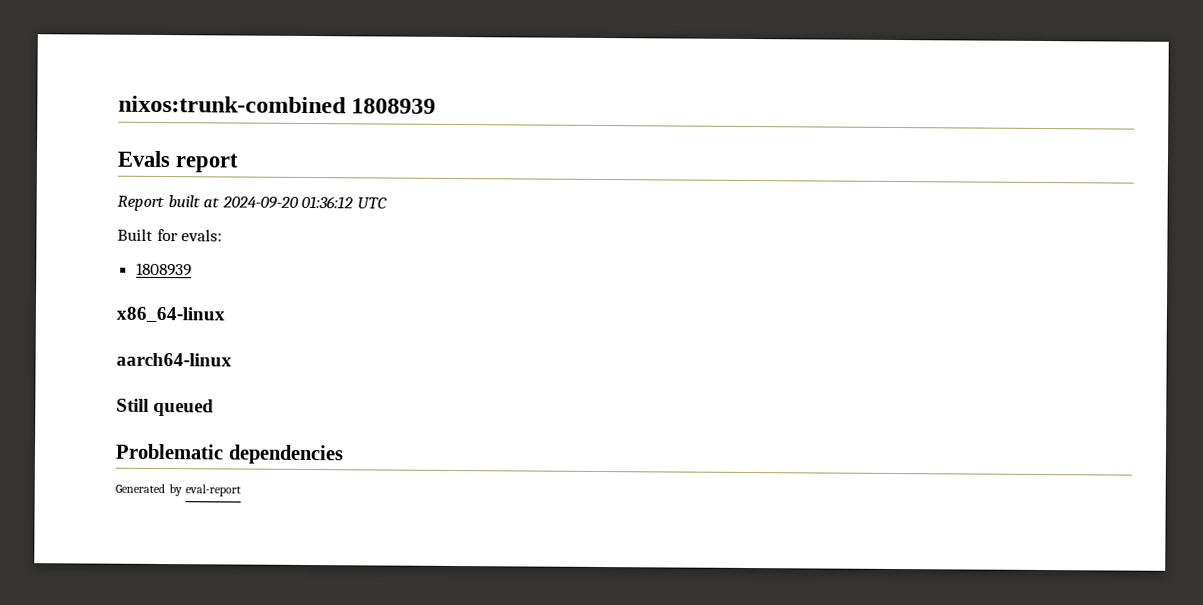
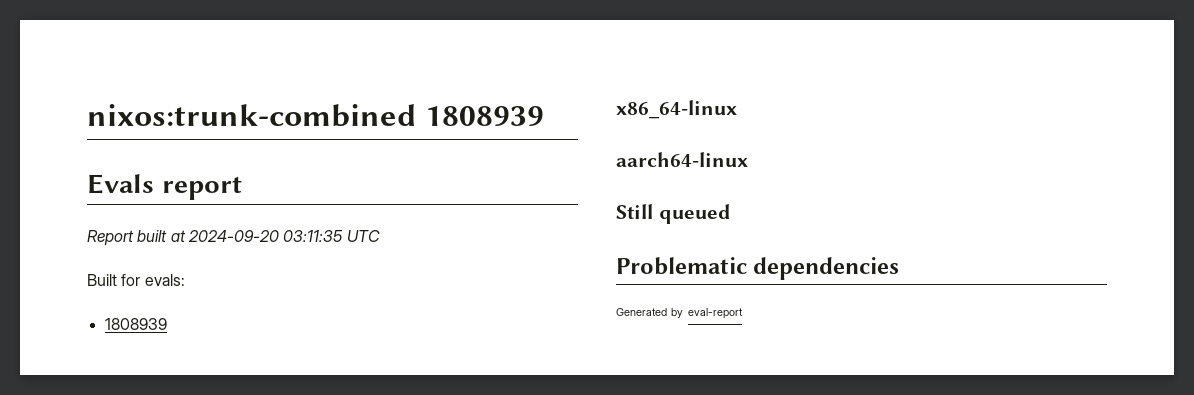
- Report built at 2024-09-20 01:36:12 UTC
+ Report built at 2024-09-20 03:11:35 UTC

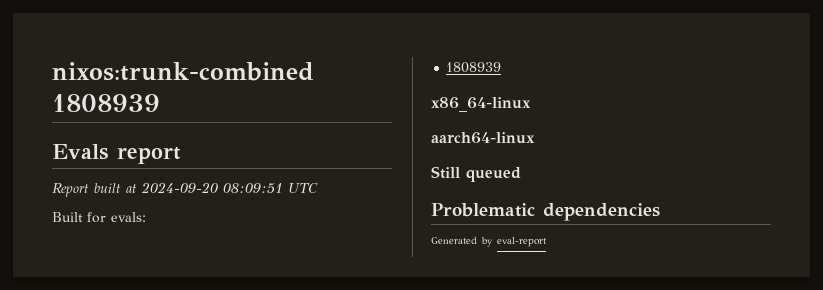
- Report built at 2024-09-20 03:11:35 UTC
+ Report built at 2024-09-20 08:09:51 UTC

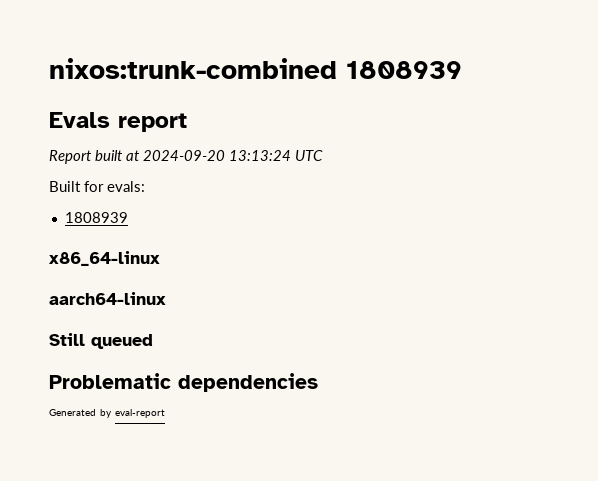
- Report built at 2024-09-20 08:09:51 UTC
+ Report built at 2024-09-20 13:13:24 UTC

